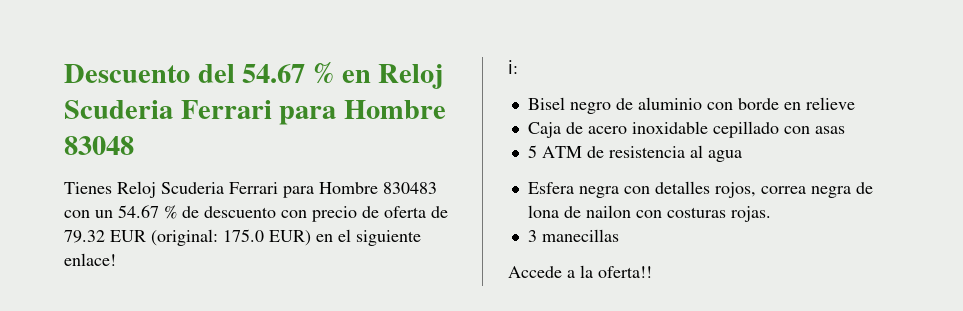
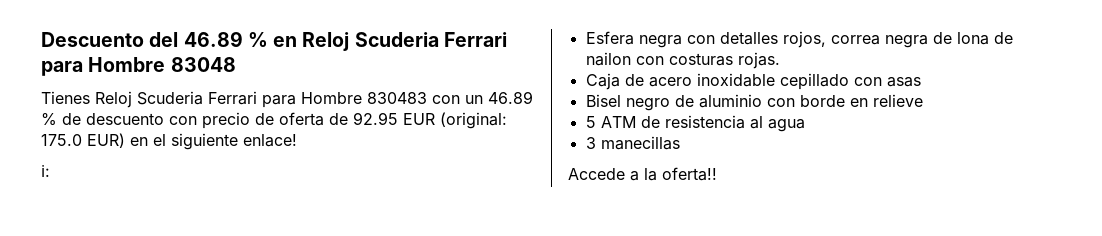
- Descuento del 54.67 % en Reloj Scuderia Ferrari para Hombre 83048
+ Descuento del 46.89 % en Reloj Scuderia Ferrari para Hombre 83048
- Tienes Reloj Scuderia Ferrari para Hombre 830483 con un 54.67 % de descuento con precio de oferta de 79.32 EUR (original: 175.0 EUR) en el siguiente enlace!
+ Tienes Reloj Scuderia Ferrari para Hombre 830483 con un 46.89 % de descuento con precio de oferta de 92.95 EUR (original: 175.0 EUR) en el siguiente enlace!
- Bisel negro de aluminio con borde en relieve
- Caja de acero inoxidable cepillado con asas
- 5 ATM de resistencia al agua
+ Caja de acero inoxidable cepillado con asas
+ Bisel negro de aluminio con borde en relieve
+ 5 ATM de resistencia al agua

